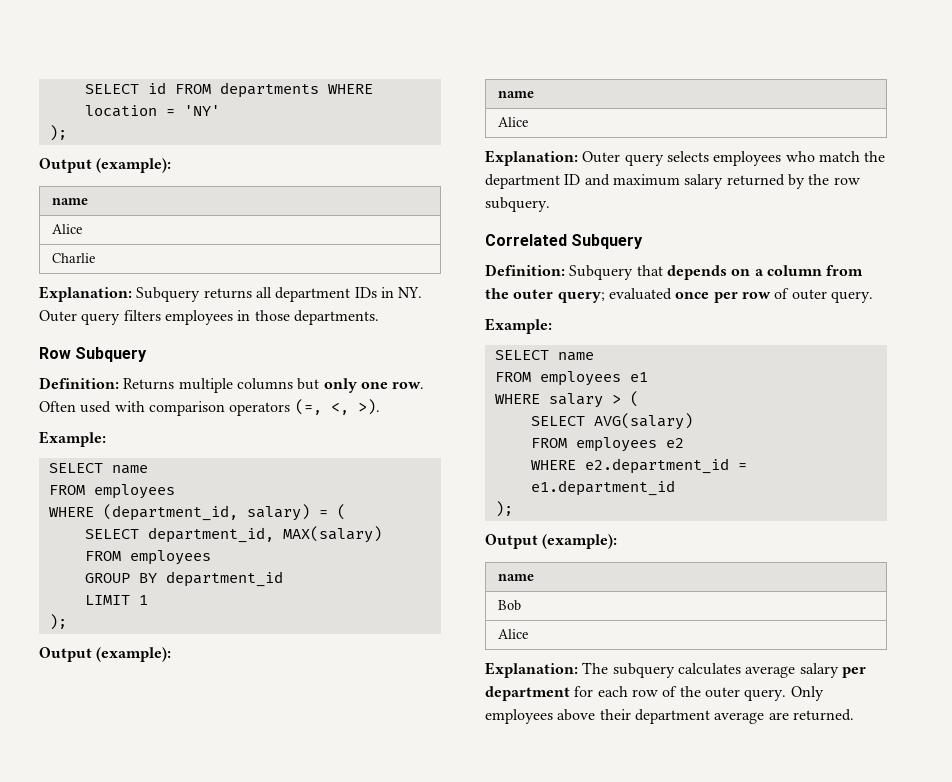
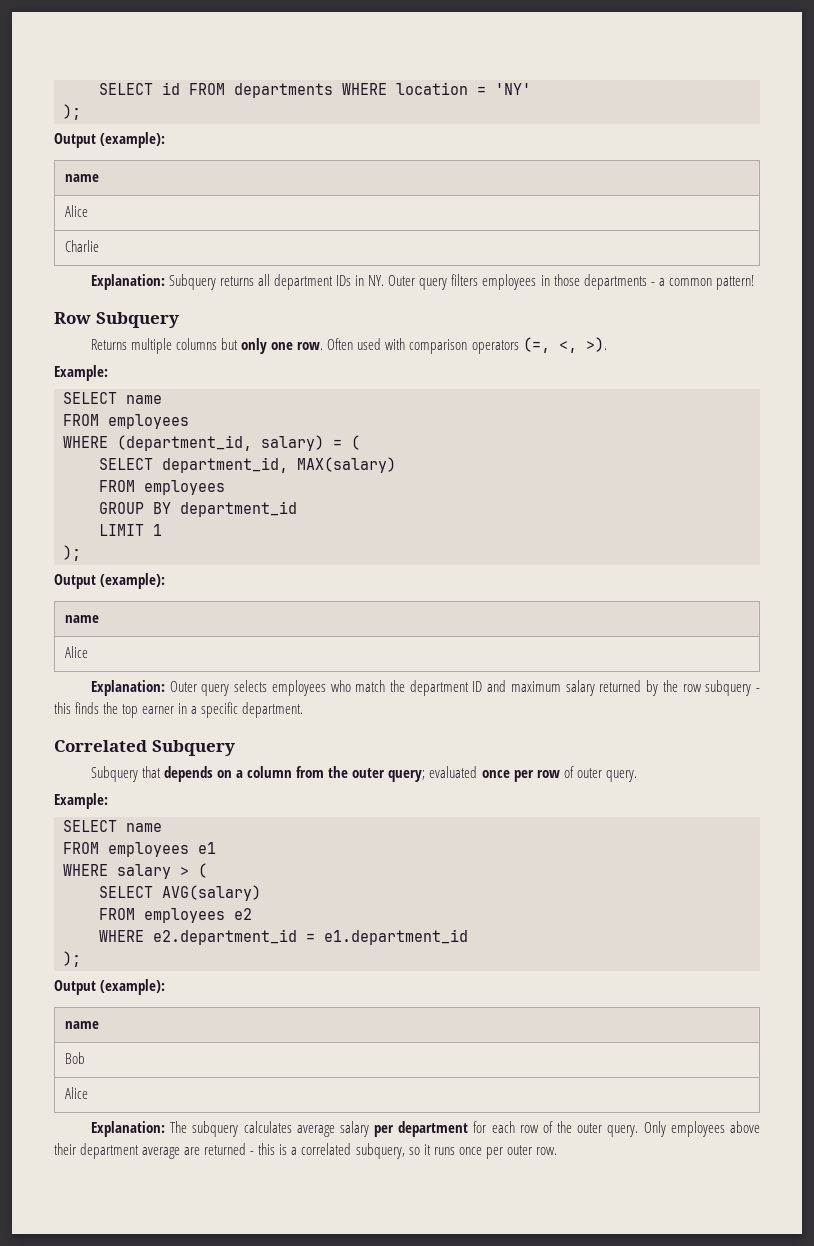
- Explanation: Subquery returns all department IDs in NY. Outer query filters employees in those departments.
+ Explanation: Subquery returns all department IDs in NY. Outer query filters employees in those departments - a common pattern!
- Definition: Returns multiple columns but only one row.
+ Returns multiple columns but only one row.
- Explanation: Outer query selects employees who match the department ID and maximum salary returned by the row subquery.
+ Explanation: Outer query selects employees who match the department ID and maximum salary returned by the row subquery - this finds the top earner in a specific department.
- Definition: Subquery that depends on a column from the outer query; evaluated once per row of outer query.
+ Subquery that depends on a column from the outer query; evaluated once per row of outer query.
- Only employees above their department average are returned.
+ Only employees above their department average are returned - this is a correlated subquery, so it runs once per outer row.

